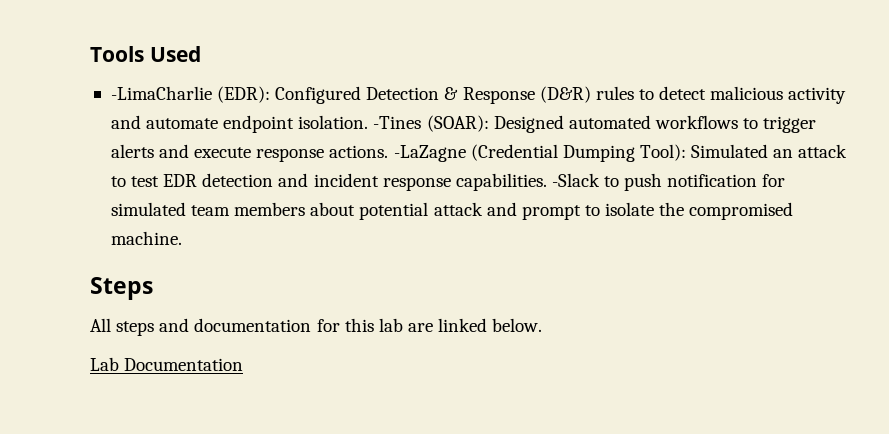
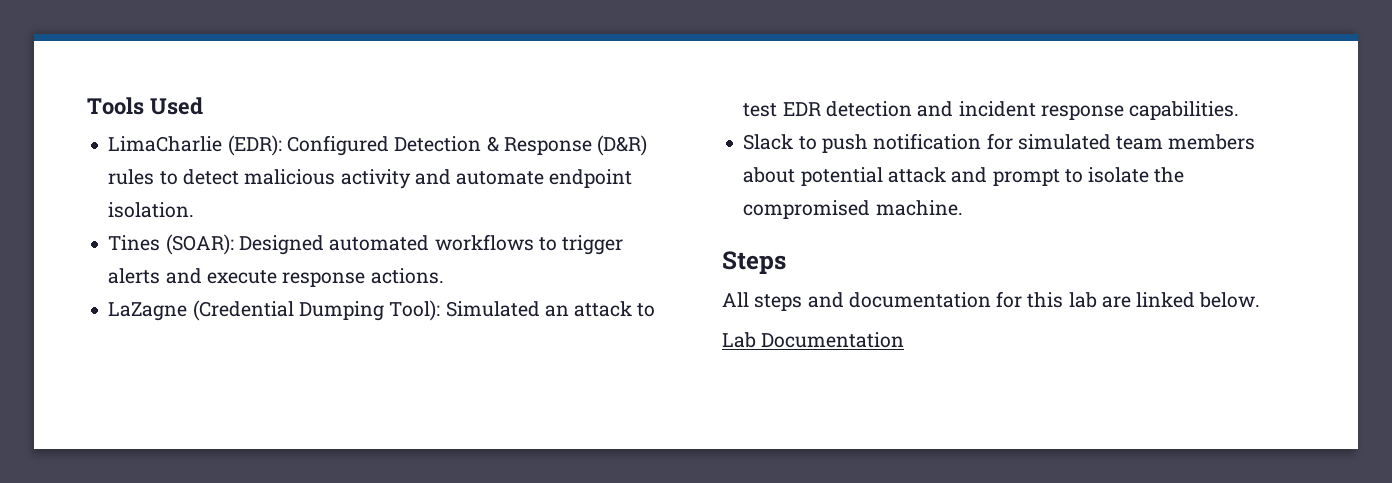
- -LimaCharlie (EDR): Configured Detection & Response (D&R) rules to detect malicious activity and automate endpoint isolation. -Tines (SOAR): Designed automated workflows to trigger alerts and execute response actions. -LaZagne (Credential Dumping Tool): Simulated an attack to test EDR detection and incident response capabilities. -Slack to push notification for simulated team members about potential attack and prompt to isolate the compromised machine.
+ LimaCharlie (EDR): Configured Detection & Response (D&R) rules to detect malicious activity and automate endpoint isolation.
+ Tines (SOAR): Designed automated workflows to trigger alerts and execute response actions.
+ LaZagne (Credential Dumping Tool): Simulated an attack to test EDR detection and incident response capabilities.
+ Slack to push notification for simulated team members about potential attack and prompt to isolate the compromised machine.

